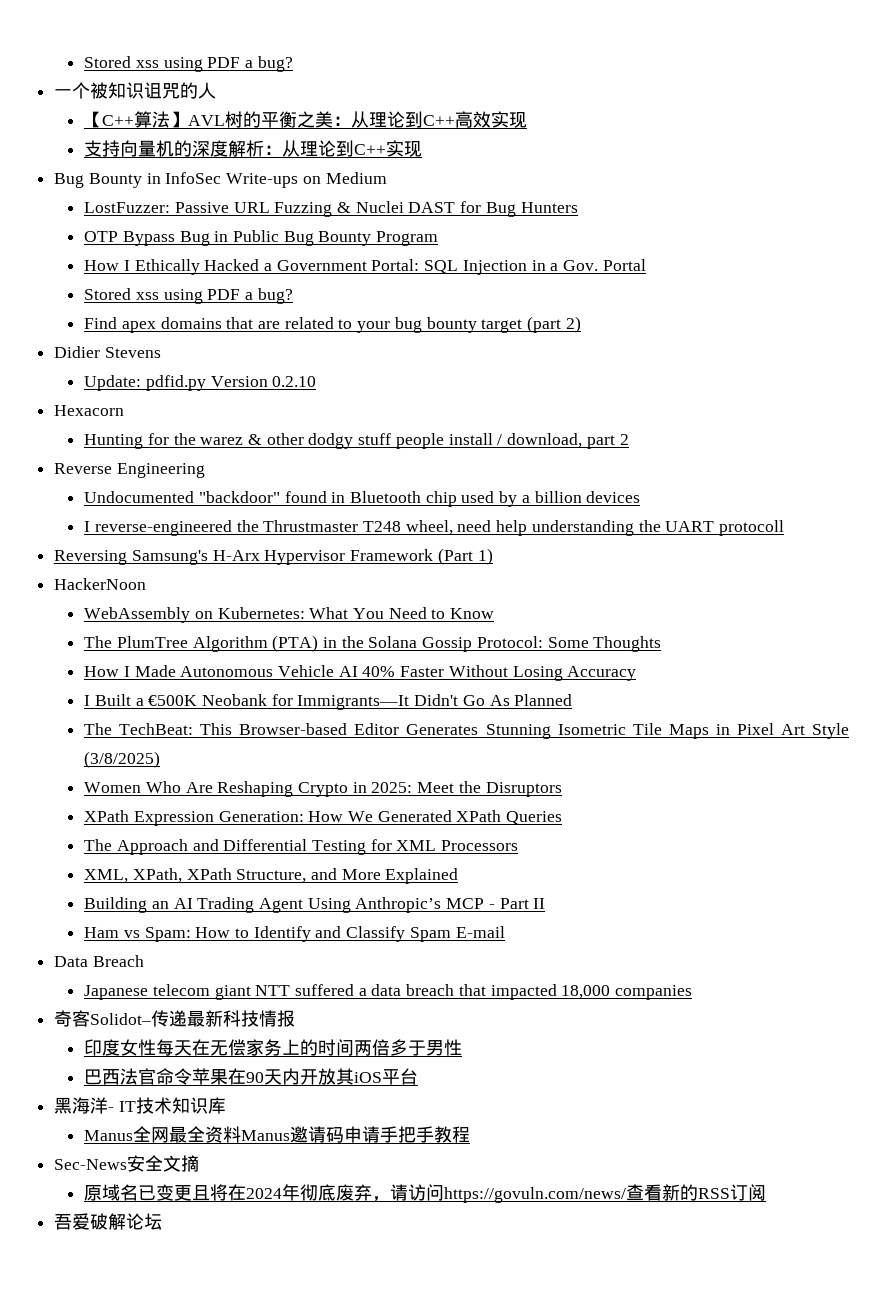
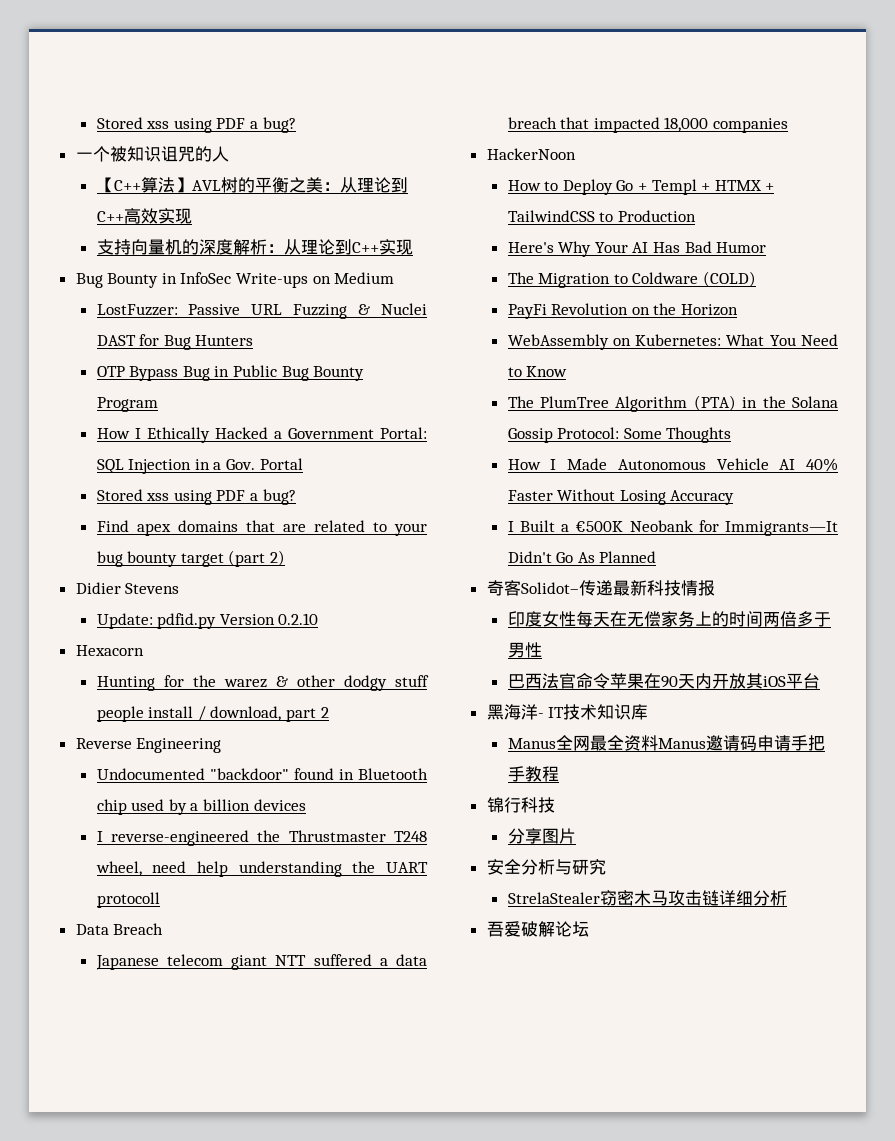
- Reversing Samsung's H-Arx Hypervisor Framework (Part 1)
+ Data Breach
+ Japanese telecom giant NTT suffered a data breach that impacted 18,000 companies
  HackerNoon
+ How to Deploy Go + Templ + HTMX + TailwindCSS to Production
+ Here's Why Your AI Has Bad Humor
+ The Migration to Coldware (COLD)
+ PayFi Revolution on the Horizon
- The TechBeat: This Browser-based Editor Generates Stunning Isometric Tile Maps in Pixel Art Style (3/8/2025)
- Women Who Are Reshaping Crypto in 2025: Meet the Disruptors
- XPath Expression Generation: How We Generated XPath Queries
- The Approach and Differential Testing for XML Processors
- XML, XPath, XPath Structure, and More Explained
- Building an AI Trading Agent Using Anthropic’s MCP - Part II
- Ham vs Spam: How to Identify and Classify Spam E-mail
- Data Breach
- Japanese telecom giant NTT suffered a data breach that impacted 18,000 companies
- Sec-News安全文摘
- 原域名已变更且将在2024年彻底废弃，请访问https://govuln.com/news/查看新的RSS订阅
+ 锦行科技
+ 分享图片
+ 安全分析与研究
+ StrelaStealer窃密木马攻击链详细分析

